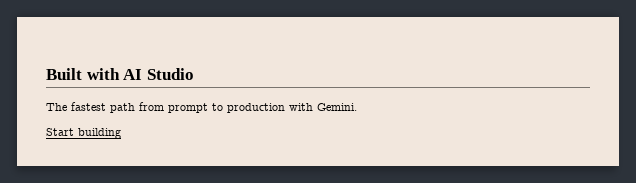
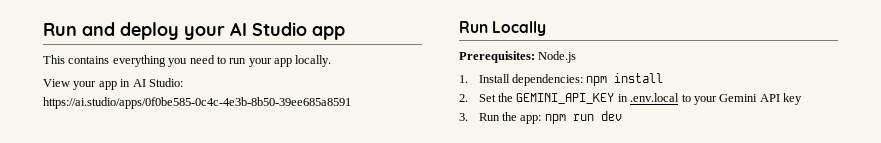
- Built with AI Studio
- The fastest path from prompt to production with Gemini.
- Start building
+ Run and deploy your AI Studio app
+ This contains everything you need to run your app locally.
+ View your app in AI Studio: https://ai.studio/apps/0f0be585-0c4c-4e3b-8b50-39ee685a8591
+ Run Locally
+ Prerequisites: Node.js
+ 1. Install dependencies: npm install
+ 2. Set the GEMINI_API_KEY in .env.local to your Gemini API key
+ 3. Run the app: npm run dev

